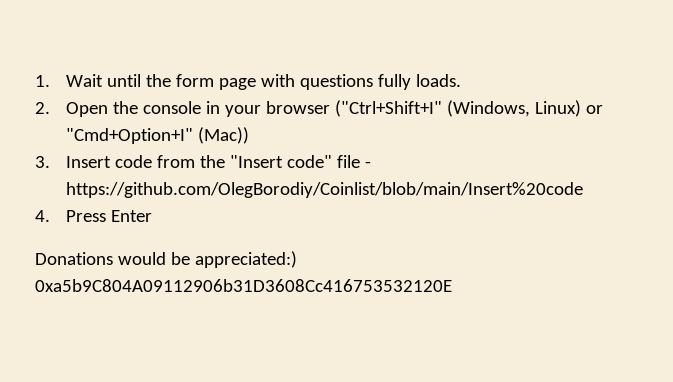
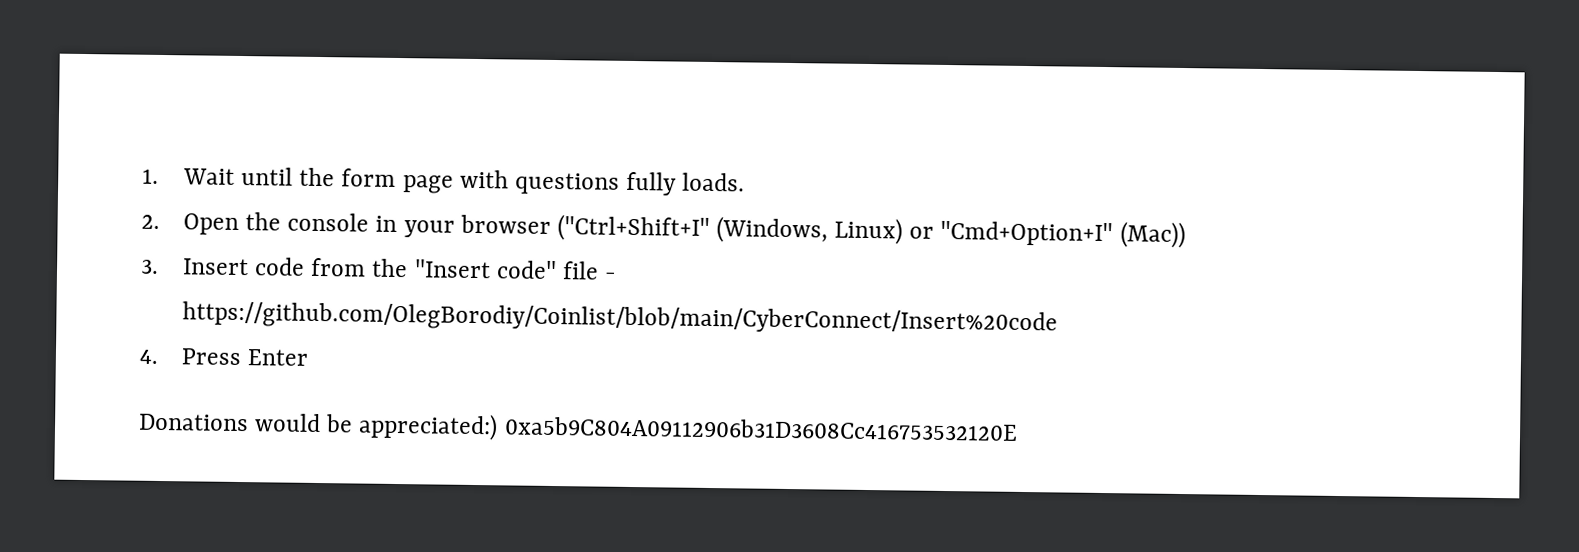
- 3. Insert code from the "Insert code" file - https://github.com/OlegBorodiy/Coinlist/blob/main/Insert%20code
+ 3. Insert code from the "Insert code" file - https://github.com/OlegBorodiy/Coinlist/blob/main/CyberConnect/Insert%20code

